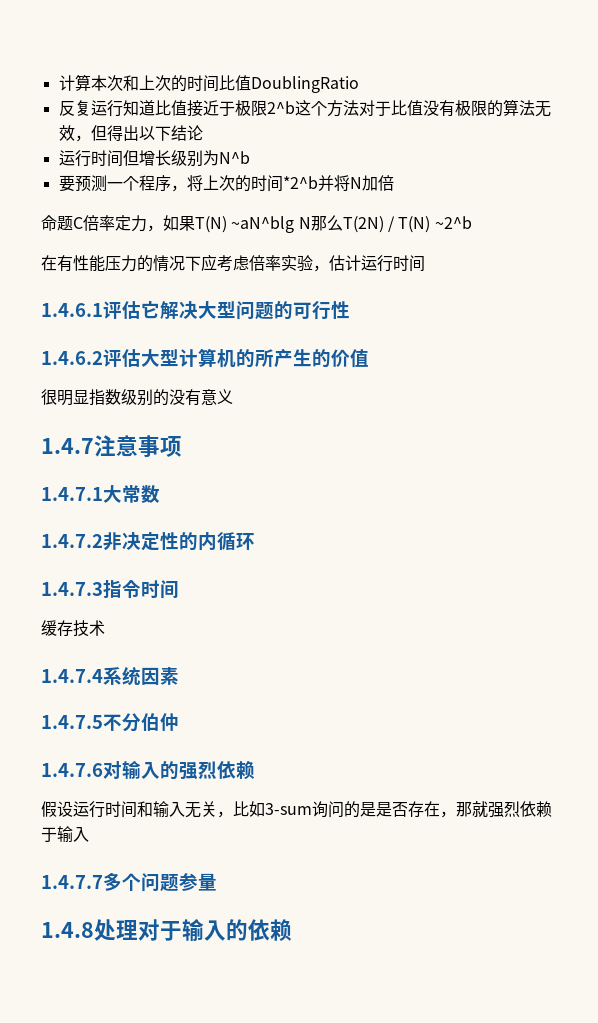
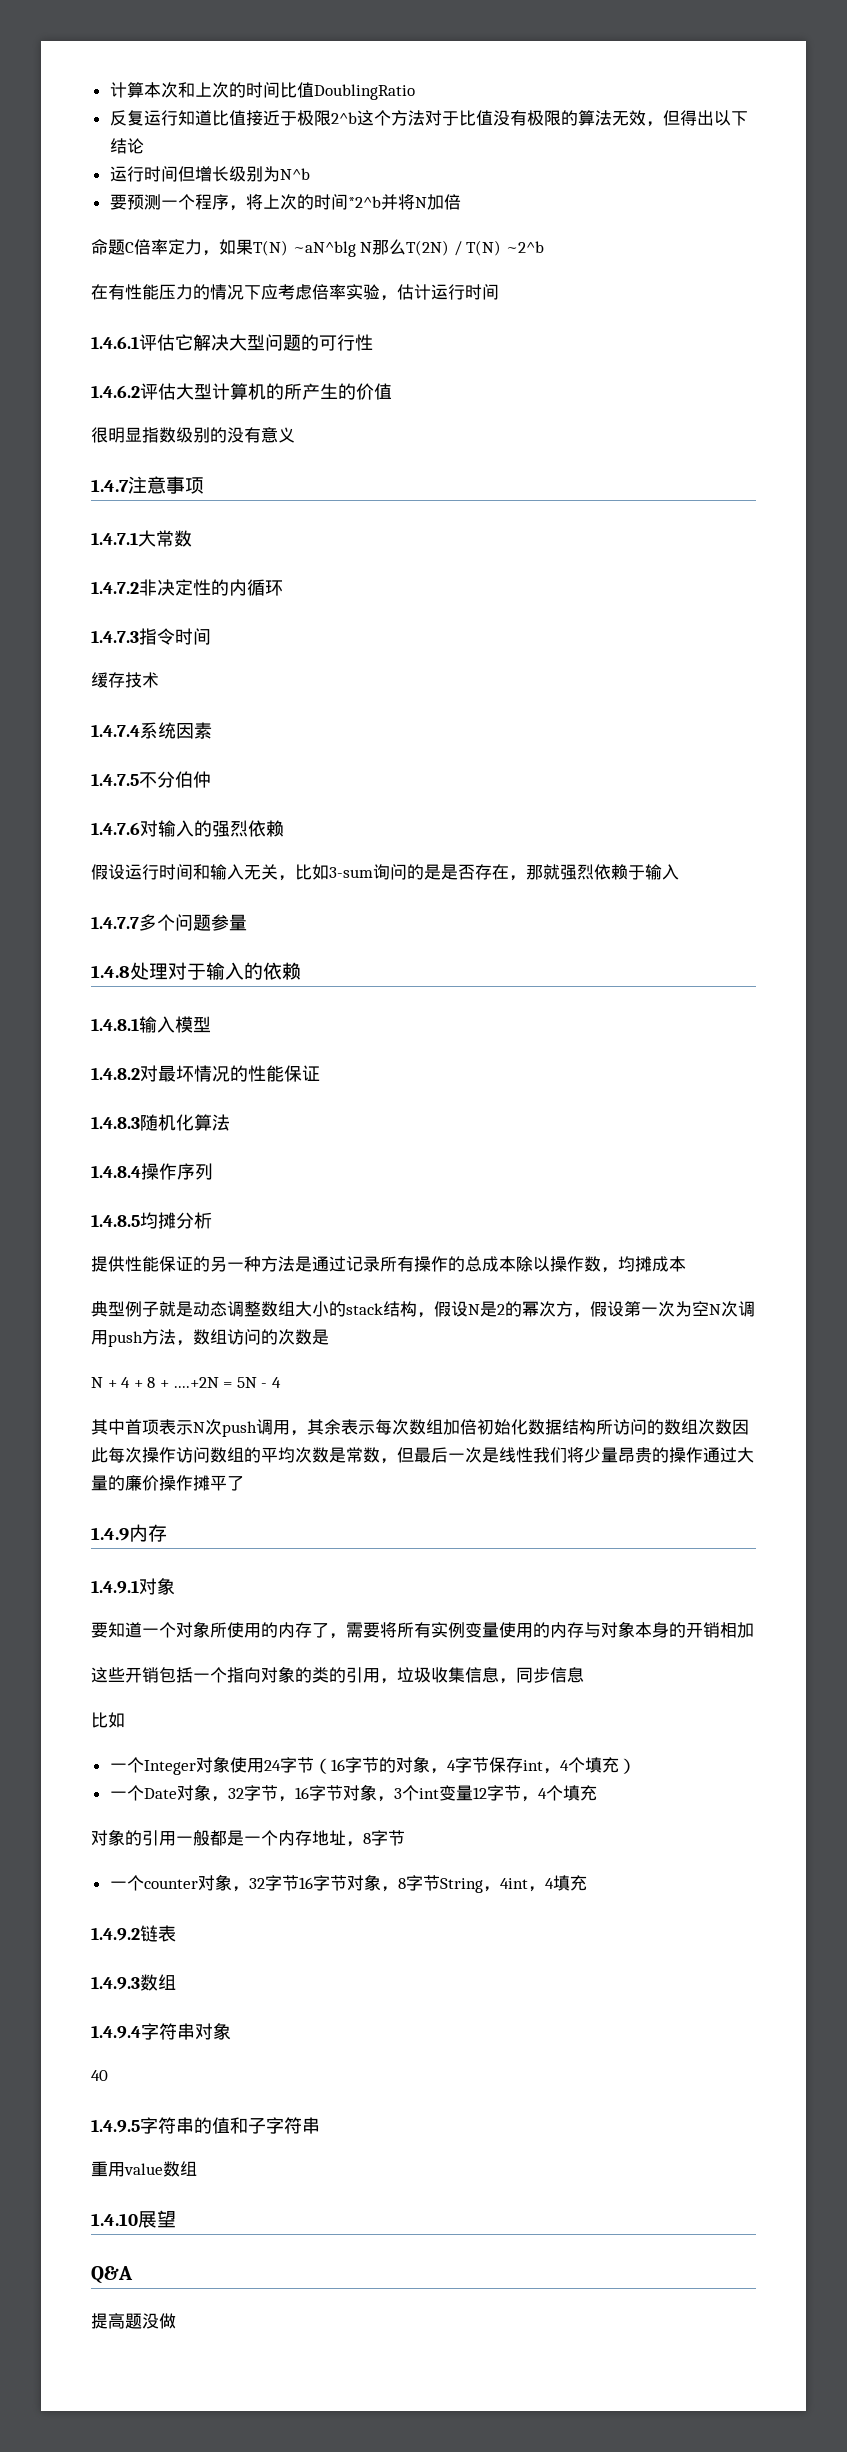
+ 1.4.8.1输入模型
+ 1.4.8.2对最坏情况的性能保证
+ 1.4.8.3随机化算法
+ 1.4.8.4操作序列
+ 1.4.8.5均摊分析
+ 提供性能保证的另一种方法是通过记录所有操作的总成本除以操作数，均摊成本
+ 典型例子就是动态调整数组大小的stack结构，假设N是2的幂次方，假设第一次为空N次调用push方法，数组访问的次数是
+ N + 4 + 8 + ....+2N = 5N - 4
+ 其中首项表示N次push调用，其余表示每次数组加倍初始化数据结构所访问的数组次数因此每次操作访问数组的平均次数是常数，但最后一次是线性我们将少量昂贵的操作通过大量的廉价操作摊平了
+ 1.4.9内存
+ 1.4.9.1对象
+ 要知道一个对象所使用的内存了，需要将所有实例变量使用的内存与对象本身的开销相加
+ 这些开销包括一个指向对象的类的引用，垃圾收集信息，同步信息
+ 比如
+ 一个Integer对象使用24字节（16字节的对象，4字节保存int，4个填充）
+ 一个Date对象，32字节，16字节对象，3个int变量12字节，4个填充
+ 对象的引用一般都是一个内存地址，8字节
+ 一个counter对象，32字节16字节对象，8字节String，4int，4填充
+ 1.4.9.2链表
+ 1.4.9.3数组
+ 1.4.9.4字符串对象
+ 40
+ 1.4.9.5字符串的值和子字符串
+ 重用value数组
+ 1.4.10展望
+ Q&A
+ 提高题没做

